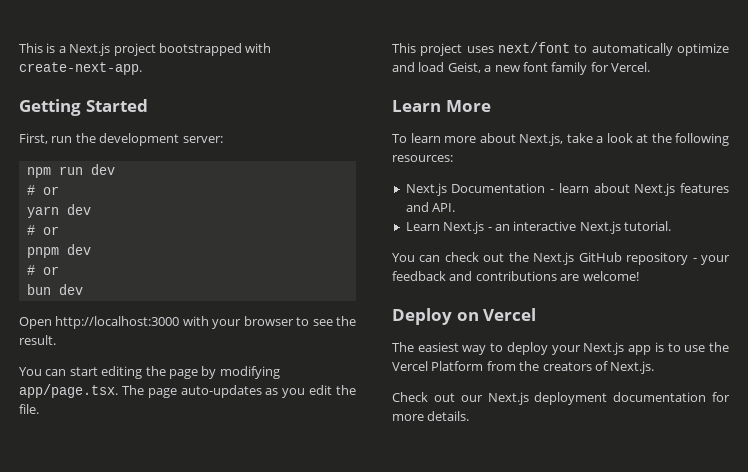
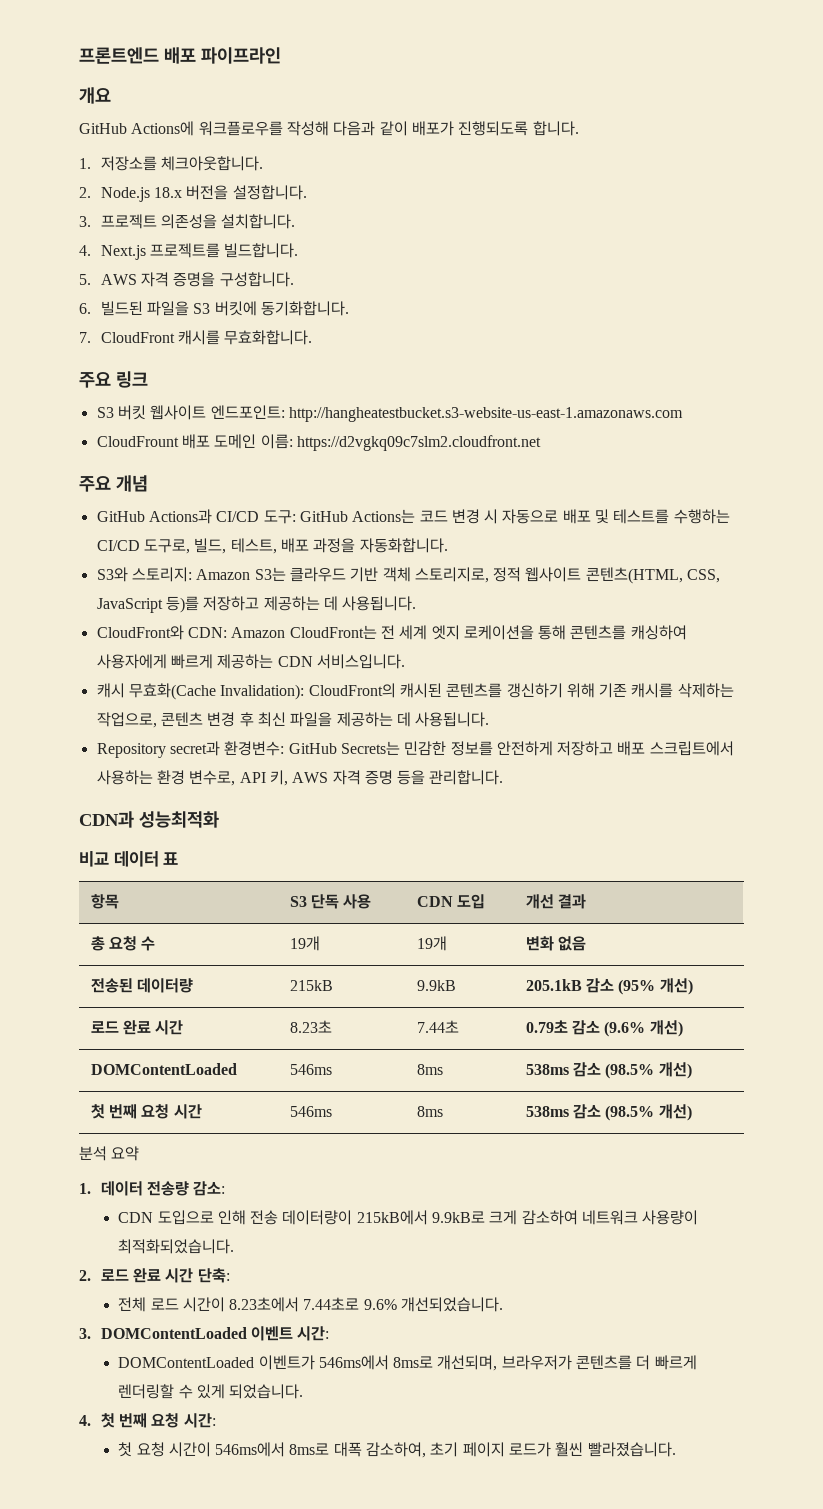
- This is a Next.js project bootstrapped with create-next-app.
- Getting Started
- First, run the development server:
- npm run dev
- # or
- yarn dev
- # or
- pnpm dev
- # or
- bun dev
- Open http://localhost:3000 with your browser to see the result.
- You can start editing the page by modifying app/page.tsx. The page auto-updates as you edit the file.
- This project uses next/font to automatically optimize and load Geist, a new font family for Vercel.
- Learn More
- To learn more about Next.js, take a look at the following resources:
- Next.js Documentation - learn about Next.js features and API.
- Learn Next.js - an interactive Next.js tutorial.
- You can check out the Next.js GitHub repository - your feedback and contributions are welcome!
- Deploy on Vercel
- The easiest way to deploy your Next.js app is to use the Vercel Platform from the creators of Next.js.
- Check out our Next.js deployment documentation for more details.
+ 프론트엔드 배포 파이프라인
+ 개요
+ GitHub Actions에 워크플로우를 작성해 다음과 같이 배포가 진행되도록 합니다.
+ 1. 저장소를 체크아웃합니다.
+ 2. Node.js 18.x 버전을 설정합니다.
+ 3. 프로젝트 의존성을 설치합니다.
+ 4. Next.js 프로젝트를 빌드합니다.
+ 5. AWS 자격 증명을 구성합니다.
+ 6. 빌드된 파일을 S3 버킷에 동기화합니다.
+ 7. CloudFront 캐시를 무효화합니다.
+ 주요 링크
+ S3 버킷 웹사이트 엔드포인트: http://hangheatestbucket.s3-website-us-east-1.amazonaws.com
+ CloudFrount 배포 도메인 이름: https://d2vgkq09c7slm2.cloudfront.net
+ 주요 개념
+ GitHub Actions과 CI/CD 도구: GitHub Actions는 코드 변경 시 자동으로 배포 및 테스트를 수행하는 CI/CD 도구로, 빌드, 테스트, 배포 과정을 자동화합니다.
+ S3와 스토리지: Amazon S3는 클라우드 기반 객체 스토리지로, 정적 웹사이트 콘텐츠(HTML, CSS, JavaScript 등)를 저장하고 제공하는 데 사용됩니다.
+ CloudFront와 CDN: Amazon CloudFront는 전 세계 엣지 로케이션을 통해 콘텐츠를 캐싱하여 사용자에게 빠르게 제공하는 CDN 서비스입니다.
+ 캐시 무효화(Cache Invalidation): CloudFront의 캐시된 콘텐츠를 갱신하기 위해 기존 캐시를 삭제하는 작업으로, 콘텐츠 변경 후 최신 파일을 제공하는 데 사용됩니다.
+ Repository secret과 환경변수: GitHub Secrets는 민감한 정보를 안전하게 저장하고 배포 스크립트에서 사용하는 환경 변수로, API 키, AWS 자격 증명 등을 관리합니다.
+ CDN과 성능최적화
+ 비교 데이터 표
+ 항목 | S3 단독 사용 | CDN 도입 | 개선 결과
+ 총 요청 수 | 19개 | 19개 | 변화 없음
+ 전송된 데이터량 | 215kB | 9.9kB | 205.1kB 감소 (95% 개선)
+ 로드 완료 시간 | 8.23초 | 7.44초 | 0.79초 감소 (9.6% 개선)
+ DOMContentLoaded | 546ms | 8ms | 538ms 감소 (98.5% 개선)
+ 첫 번째 요청 시간 | 546ms | 8ms | 538ms 감소 (98.5% 개선)
+ 분석 요약
+ 1. 데이터 전송량 감소:
+ CDN 도입으로 인해 전송 데이터량이 215kB에서 9.9kB로 크게 감소하여 네트워크 사용량이 최적화되었습니다.
+ 2. 로드 완료 시간 단축:
+ 전체 로드 시간이 8.23초에서 7.44초로 9.6% 개선되었습니다.
+ 3. DOMContentLoaded 이벤트 시간:
+ DOMContentLoaded 이벤트가 546ms에서 8ms로 개선되며, 브라우저가 콘텐츠를 더 빠르게 렌더링할 수 있게 되었습니다.
+ 4. 첫 번째 요청 시간:
+ 첫 요청 시간이 546ms에서 8ms로 대폭 감소하여, 초기 페이지 로드가 훨씬 빨라졌습니다.

